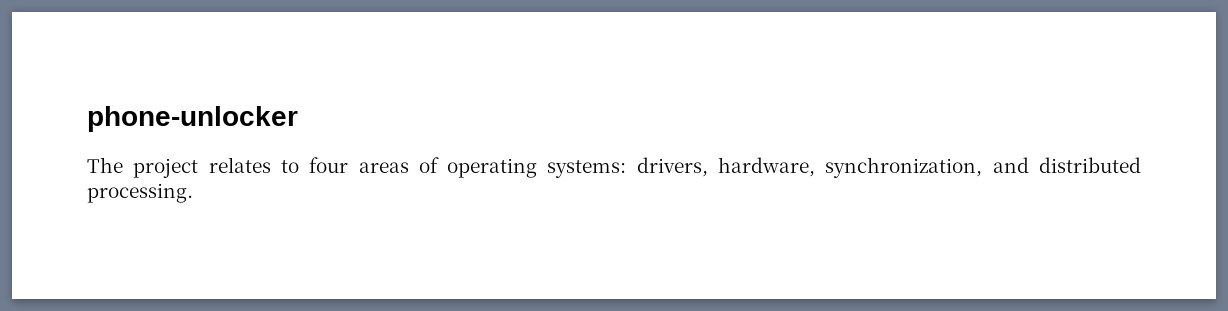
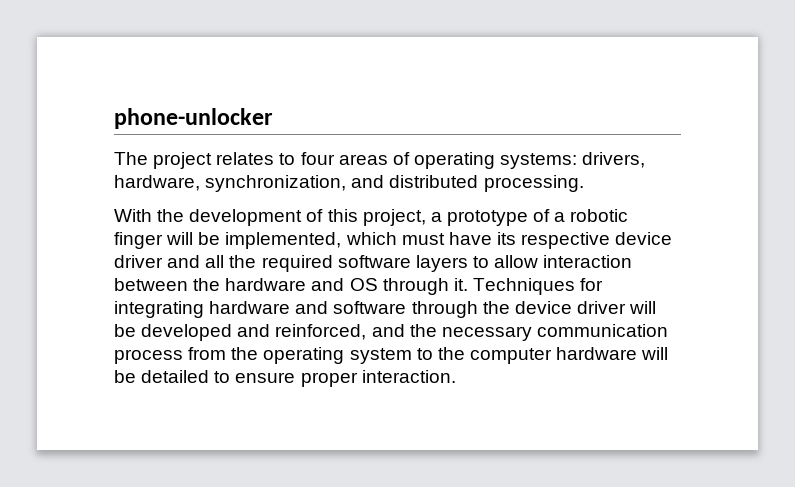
+ With the development of this project, a prototype of a robotic finger will be implemented, which must have its respective device driver and all the required software layers to allow interaction between the hardware and OS through it. Techniques for integrating hardware and software through the device driver will be developed and reinforced, and the necessary communication process from the operating system to the computer hardware will be detailed to ensure proper interaction.

